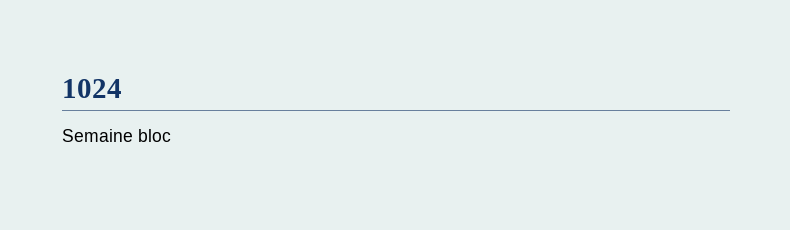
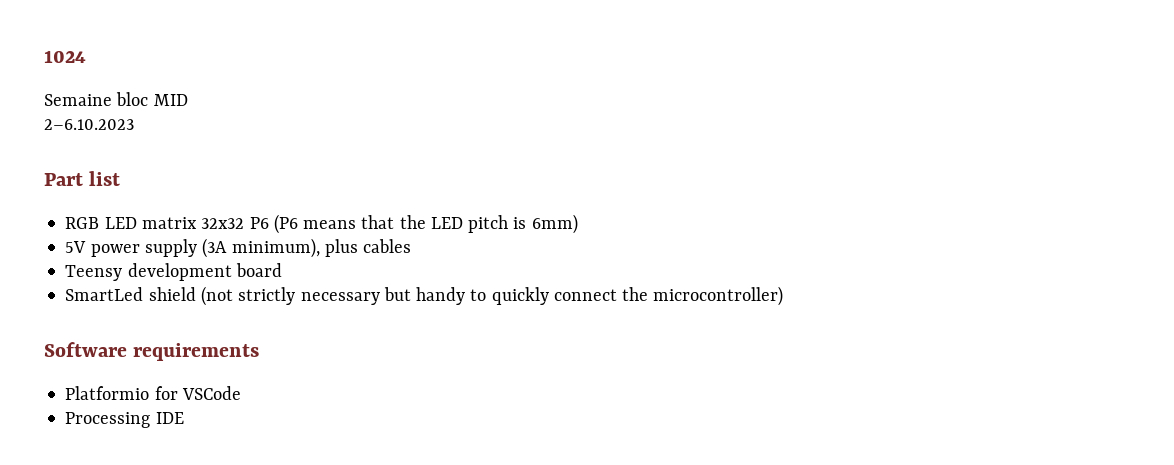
- Semaine bloc
+ Semaine bloc MID
+ 2–6.10.2023
+ Part list
+ RGB LED matrix 32x32 P6 (P6 means that the LED pitch is 6mm)
+ 5V power supply (3A minimum), plus cables
+ Teensy development board
+ SmartLed shield (not strictly necessary but handy to quickly connect the microcontroller)
+ Software requirements
+ Platformio for VSCode
+ Processing IDE

